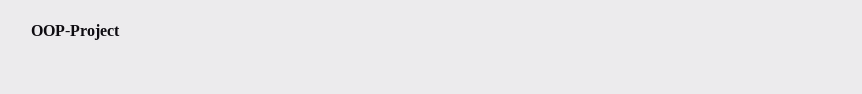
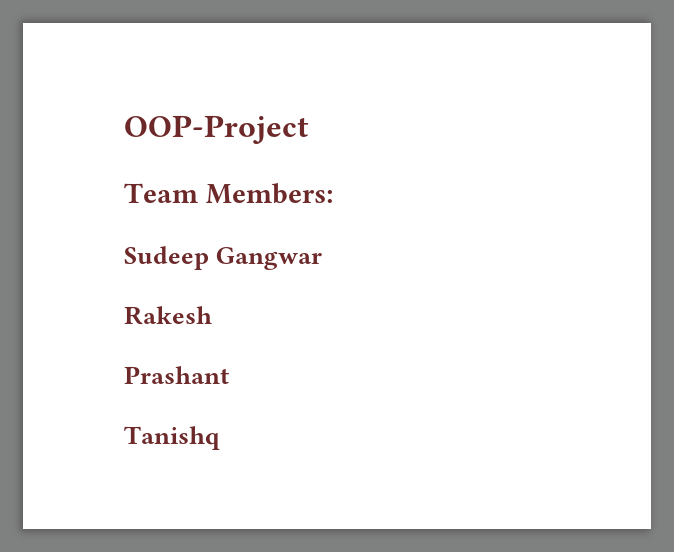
+ Team Members:
+ Sudeep Gangwar
+ Rakesh
+ Prashant
+ Tanishq

